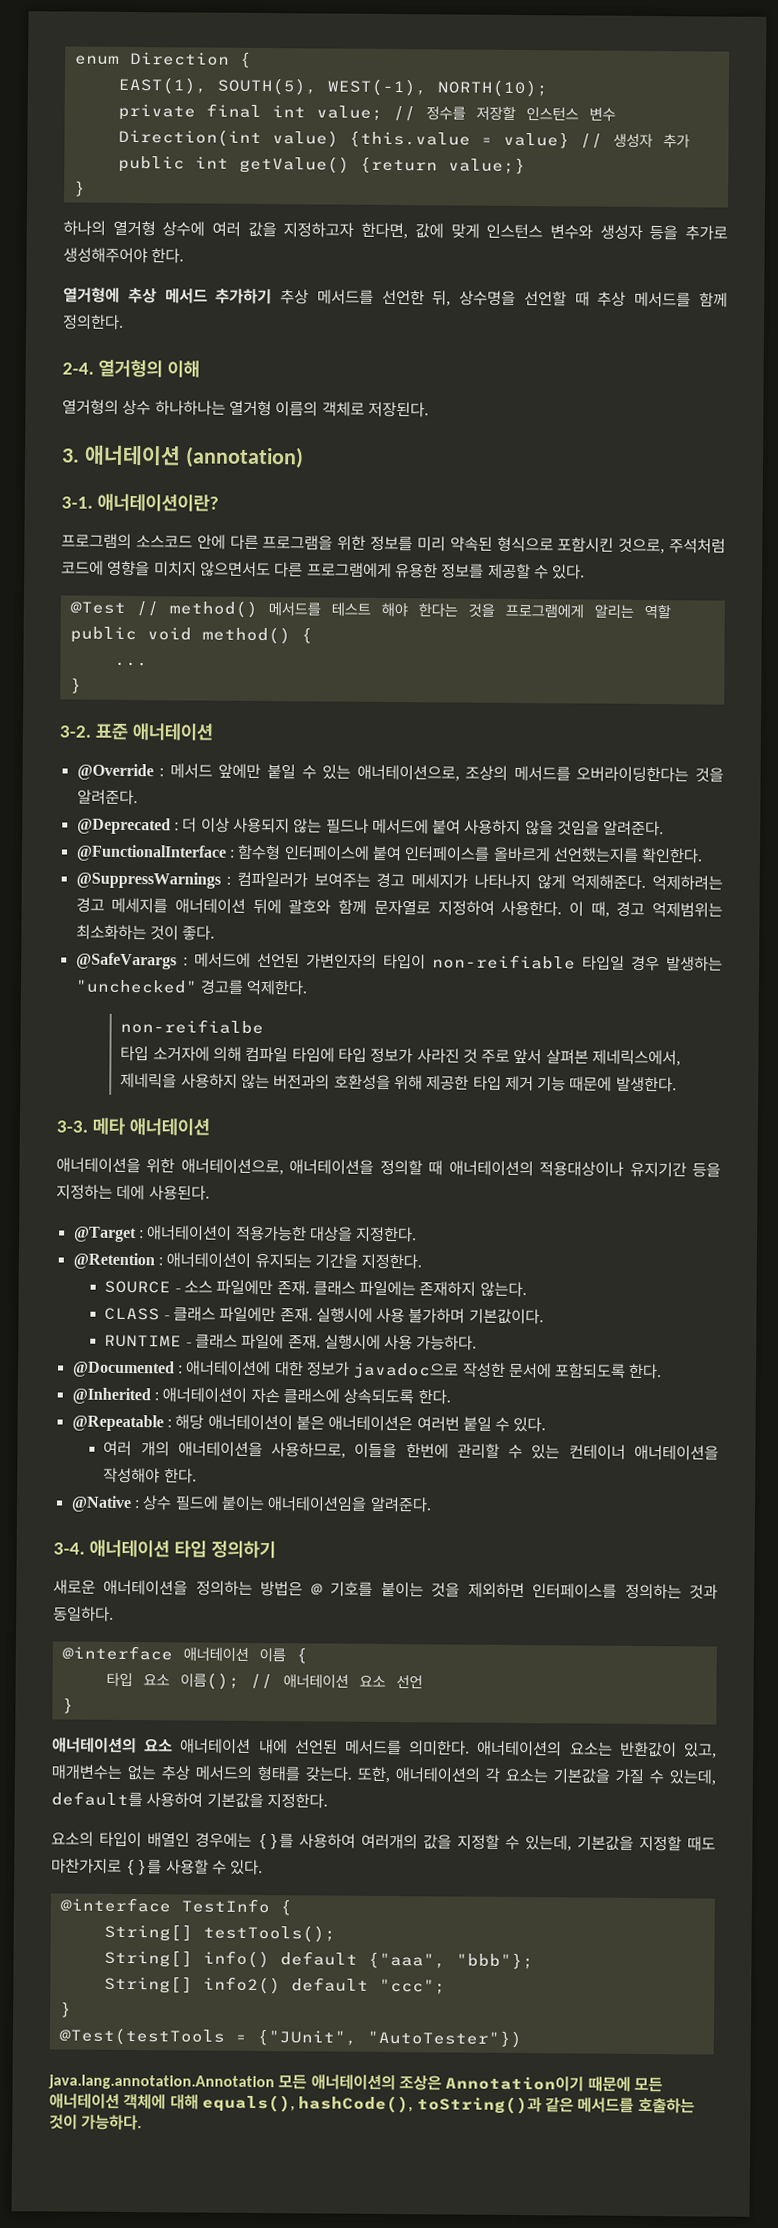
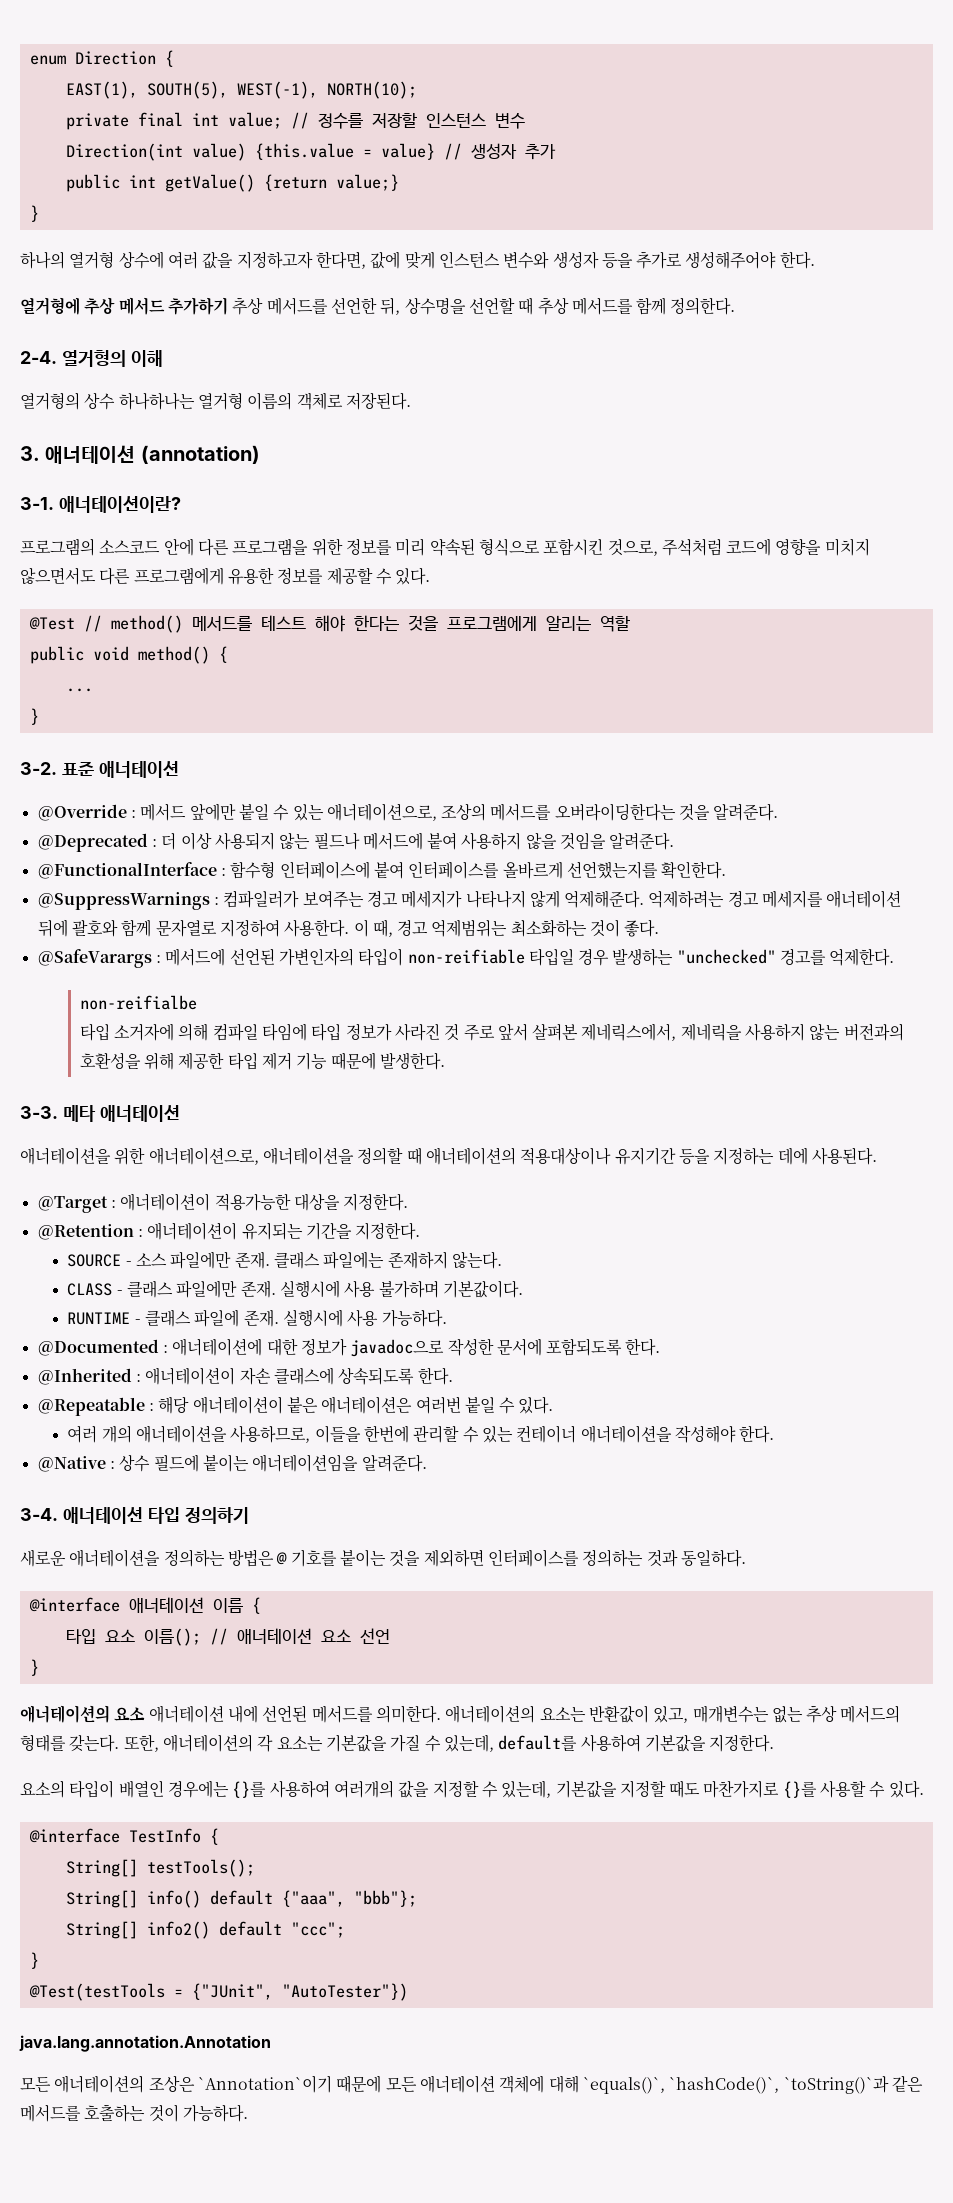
- java.lang.annotation.Annotation 모든 애너테이션의 조상은 Annotation이기 때문에 모든 애너테이션 객체에 대해 equals(), hashCode(), toString()과 같은 메서드를 호출하는 것이 가능하다.
+ java.lang.annotation.Annotation
+ 모든 애너테이션의 조상은 `Annotation`이기 때문에 모든 애너테이션 객체에 대해 `equals()`, `hashCode()`, `toString()`과 같은 메서드를 호출하는 것이 가능하다.

